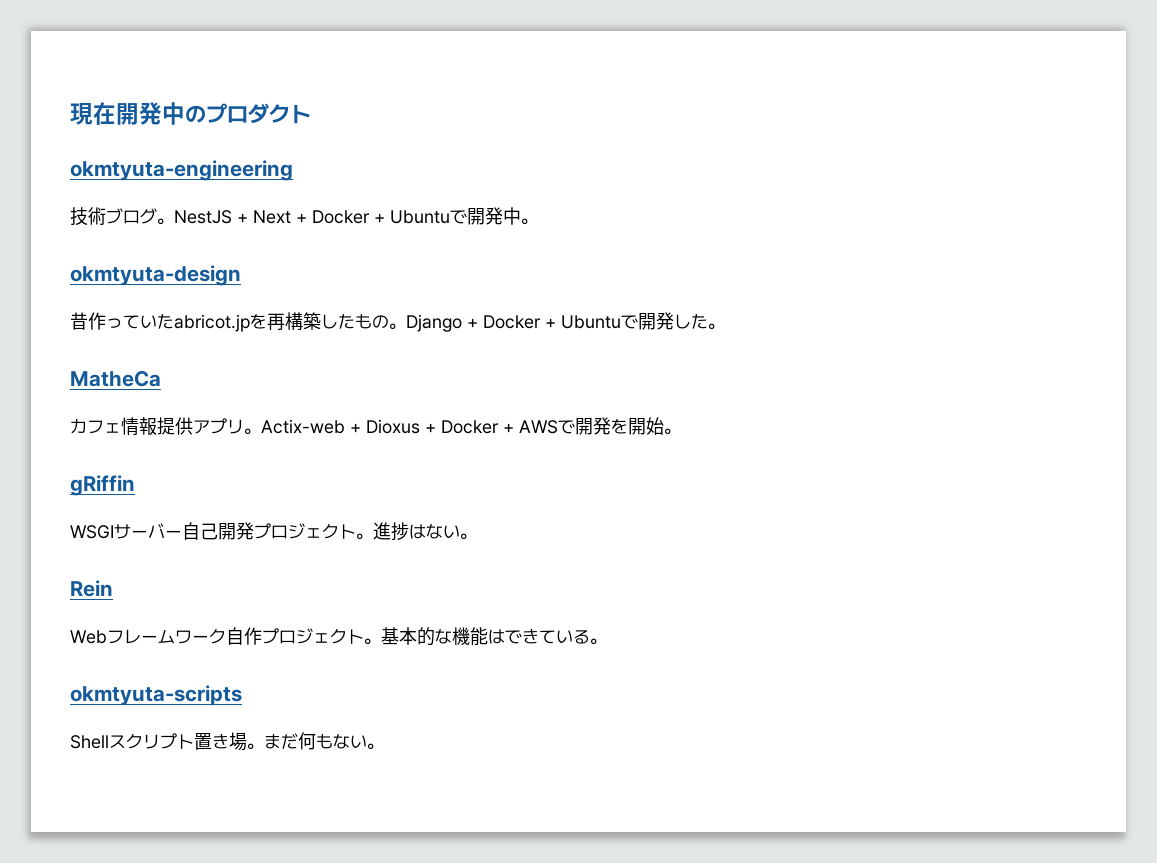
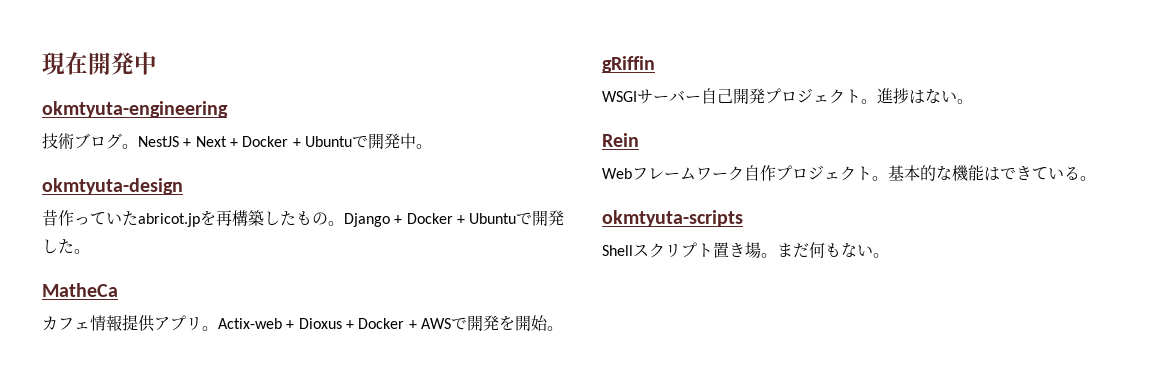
- 現在開発中のプロダクト
+ 現在開発中

